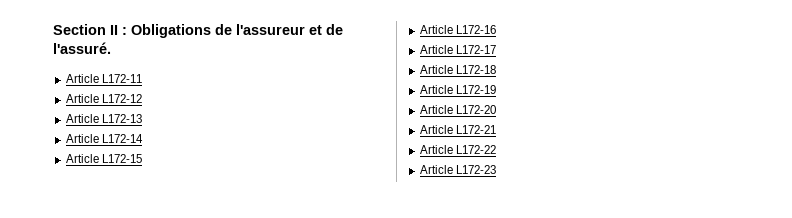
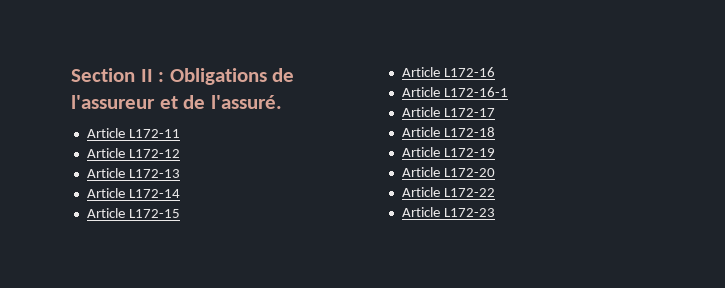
+ Article L172-16-1
- Article L172-21

